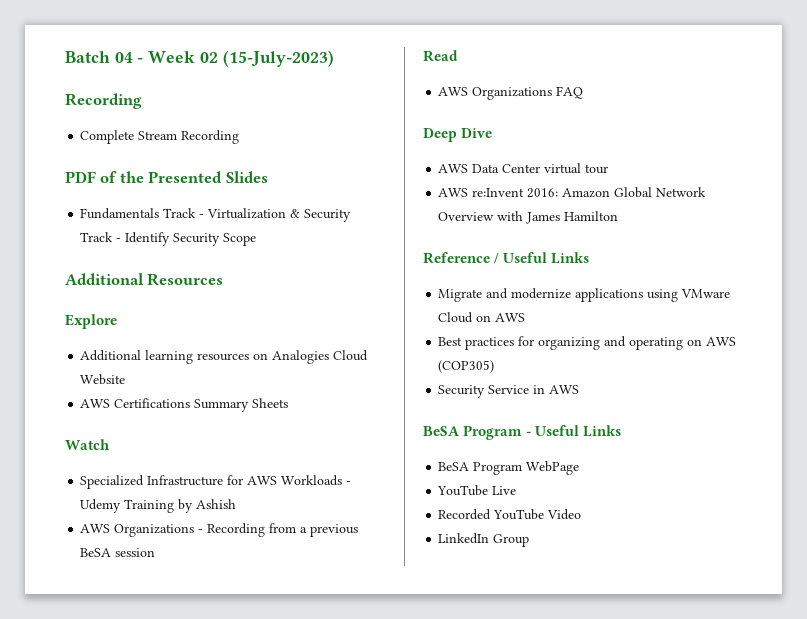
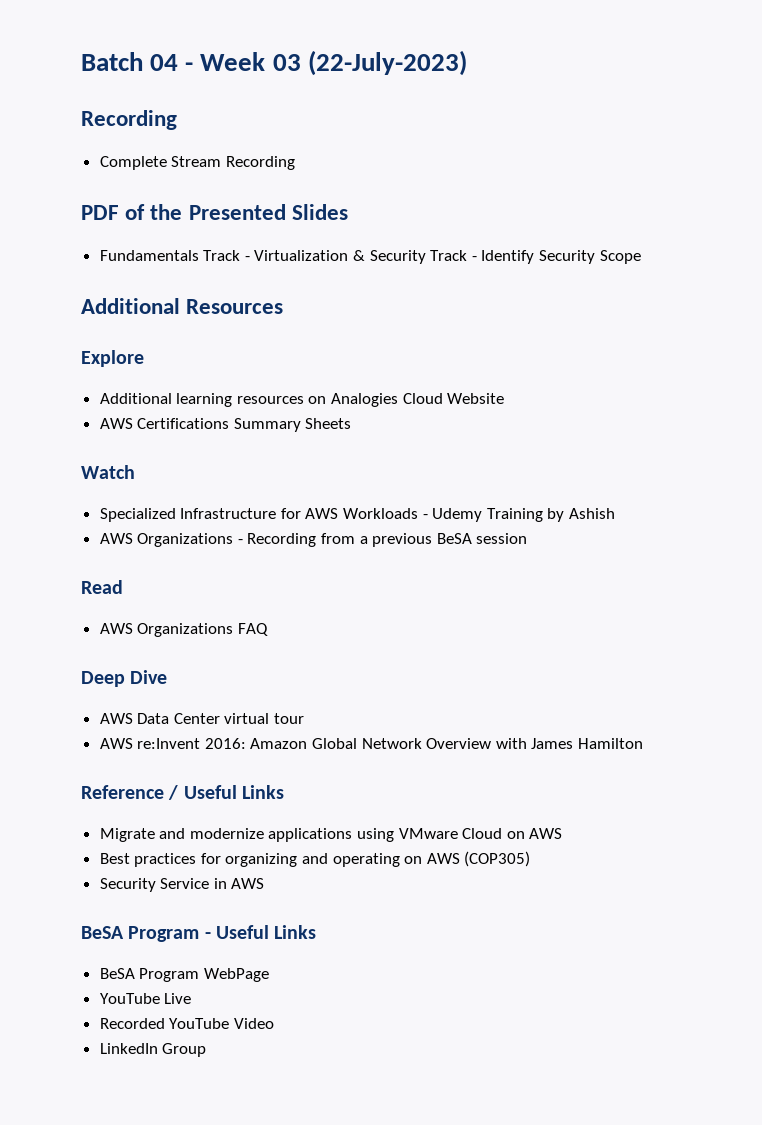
- Batch 04 - Week 02 (15-July-2023)
+ Batch 04 - Week 03 (22-July-2023)

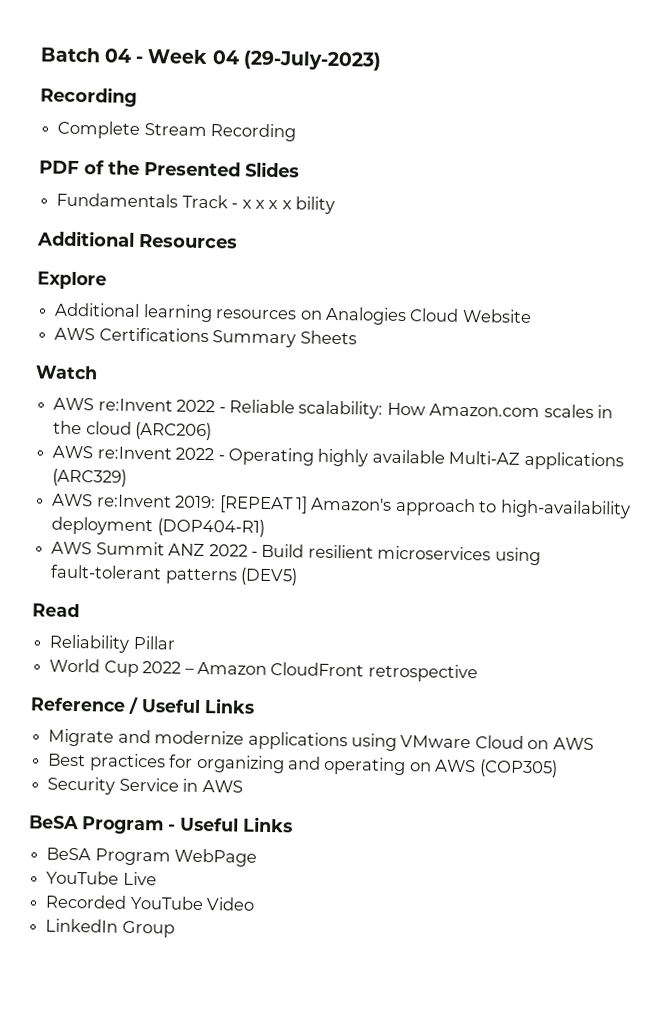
- Batch 04 - Week 03 (22-July-2023)
+ Batch 04 - Week 04 (29-July-2023)
- Fundamentals Track - Virtualization & Security Track - Identify Security Scope
+ Fundamentals Track - x x x x bility
- Specialized Infrastructure for AWS Workloads - Udemy Training by Ashish
- AWS Organizations - Recording from a previous BeSA session
+ AWS re:Invent 2022 - Reliable scalability: How Amazon.com scales in the cloud (ARC206)
+ AWS re:Invent 2022 - Operating highly available Multi-AZ applications (ARC329)
+ AWS re:Invent 2019: [REPEAT 1] Amazon's approach to high-availability deployment (DOP404-R1)
+ AWS Summit ANZ 2022 - Build resilient microservices using fault-tolerant patterns (DEV5)
  Read
- AWS Organizations FAQ
- Deep Dive
- AWS Data Center virtual tour
- AWS re:Invent 2016: Amazon Global Network Overview with James Hamilton
+ Reliability Pillar
+ World Cup 2022 – Amazon CloudFront retrospective

